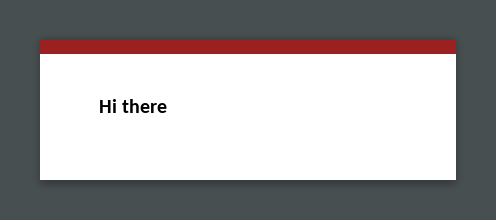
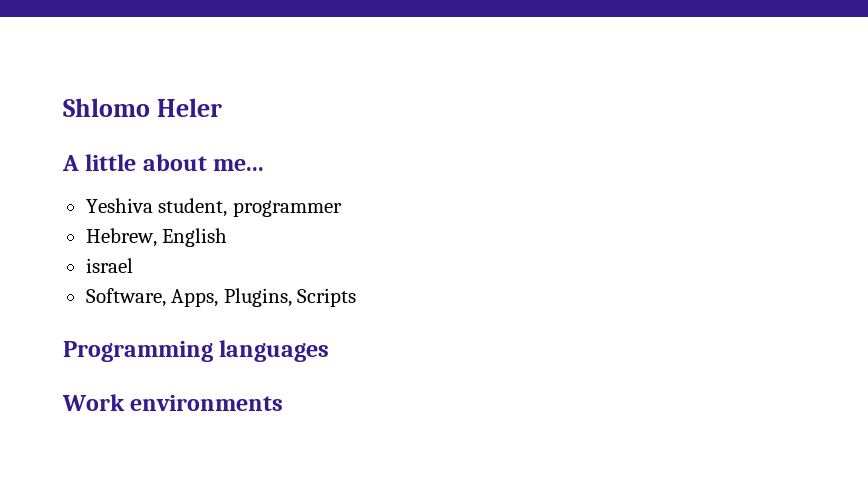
- Hi there
+ Shlomo Heler
+ A little about me...
+ Yeshiva student, programmer
+ Hebrew, English
+ israel
+ Software, Apps, Plugins, Scripts
+ Programming languages
+ Work environments

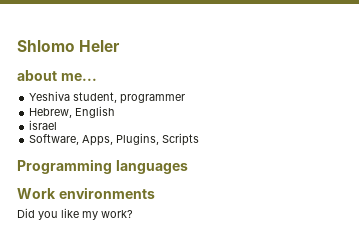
- A little about me...
+ about me...
+ Did you like my work?

